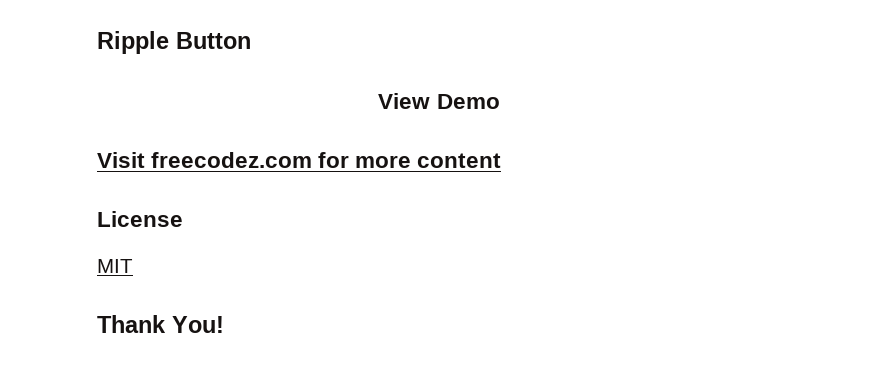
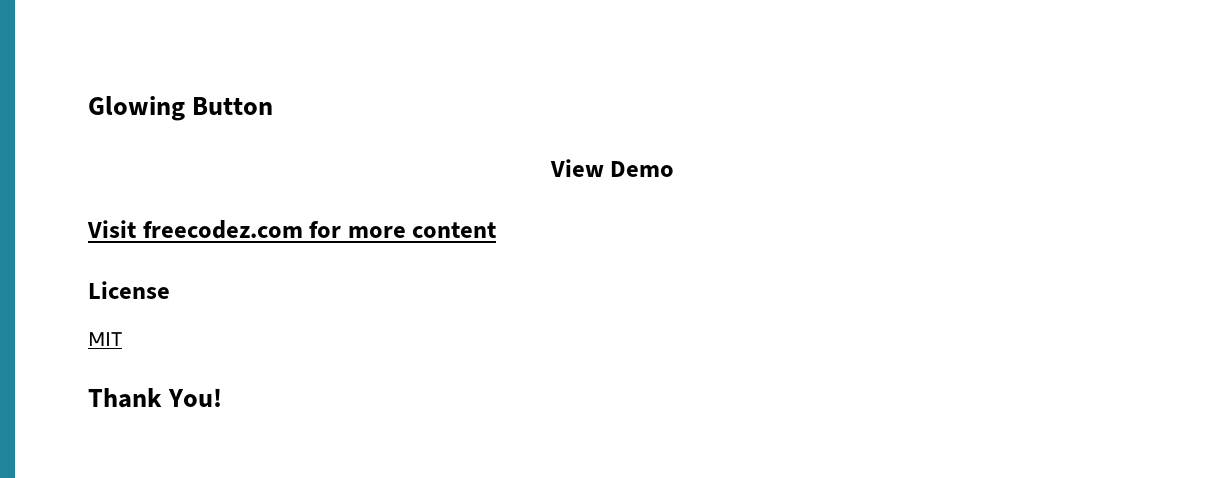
- Ripple Button
+ Glowing Button

